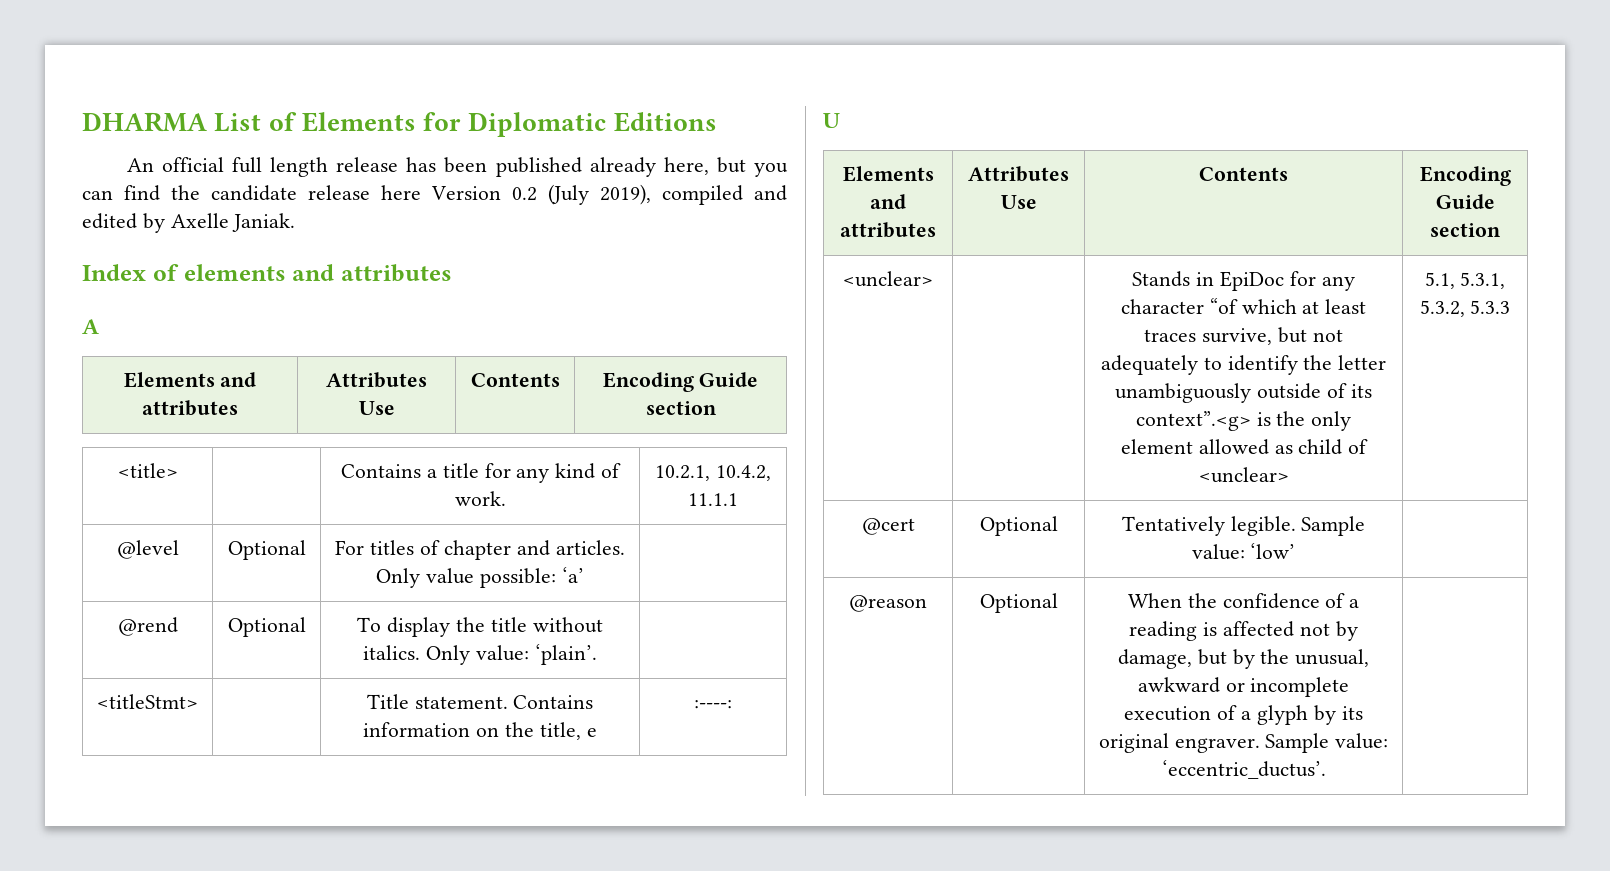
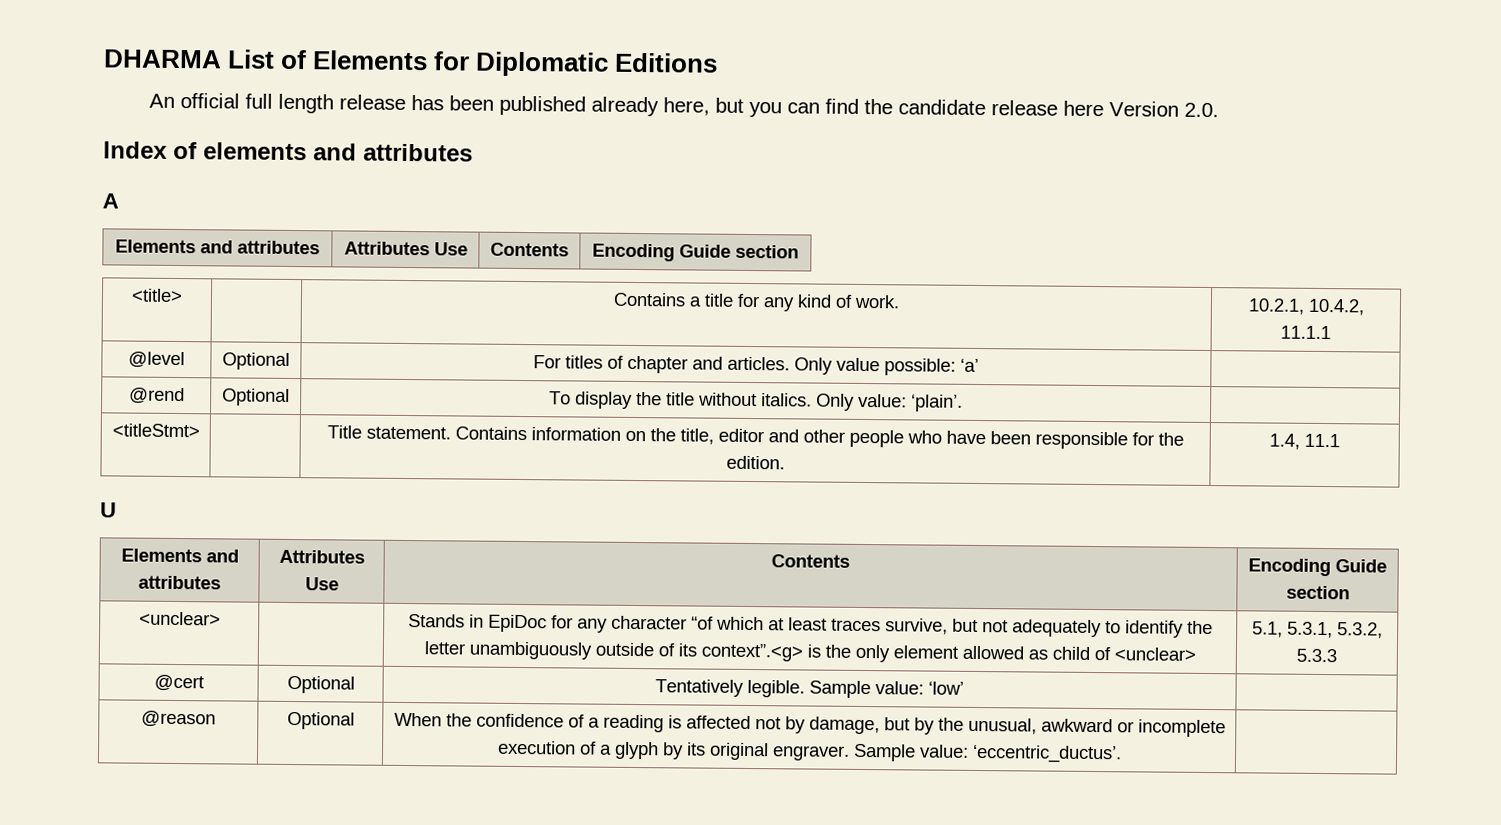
- An official full length release has been published already here, but you can find the candidate release here Version 0.2 (July 2019), compiled and edited by Axelle Janiak.
+ An official full length release has been published already here, but you can find the candidate release here Version 2.0.
- <titleStmt> | | Title statement. Contains information on the title, e | :----:
+ <titleStmt> | | Title statement. Contains information on the title, editor and other people who have been responsible for the edition. | 1.4, 11.1

